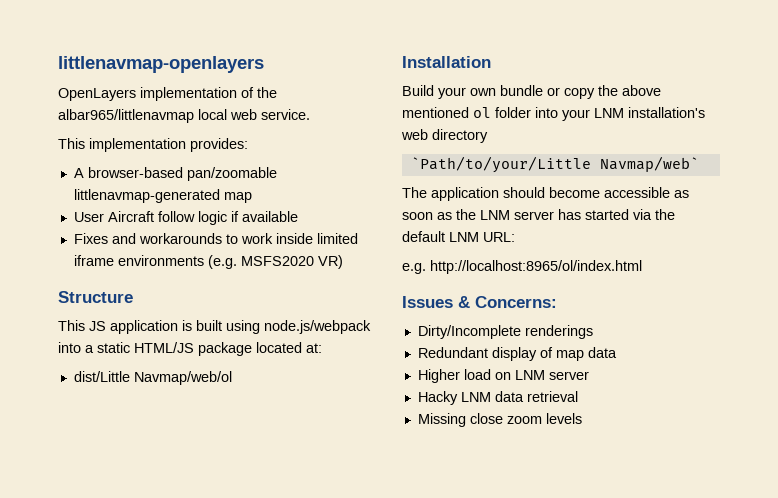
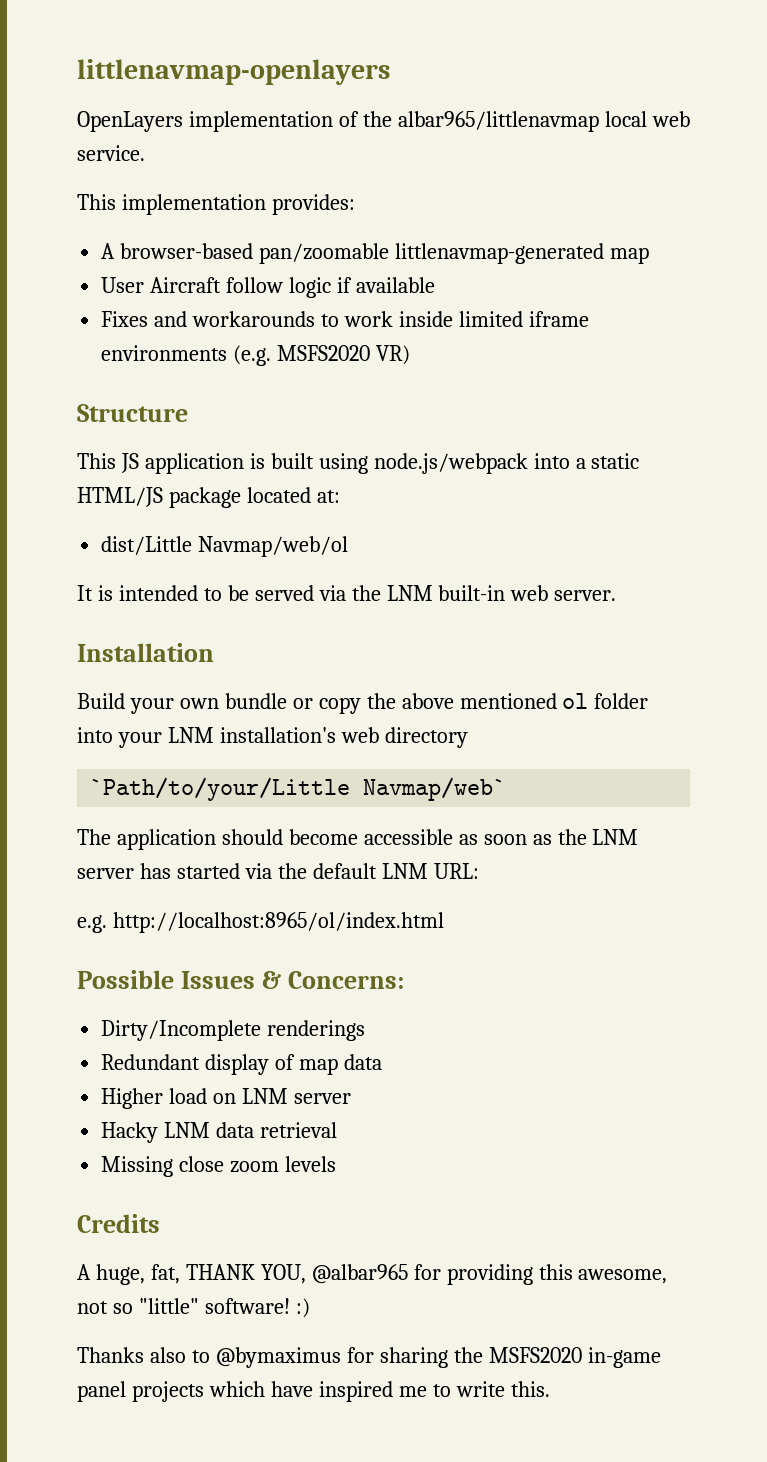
+ It is intended to be served via the LNM built-in web server.
- Issues & Concerns:
+ Possible Issues & Concerns:
+ Credits
+ A huge, fat, THANK YOU, @albar965 for providing this awesome, not so "little" software! :)
+ Thanks also to @bymaximus for sharing the MSFS2020 in-game panel projects which have inspired me to write this.

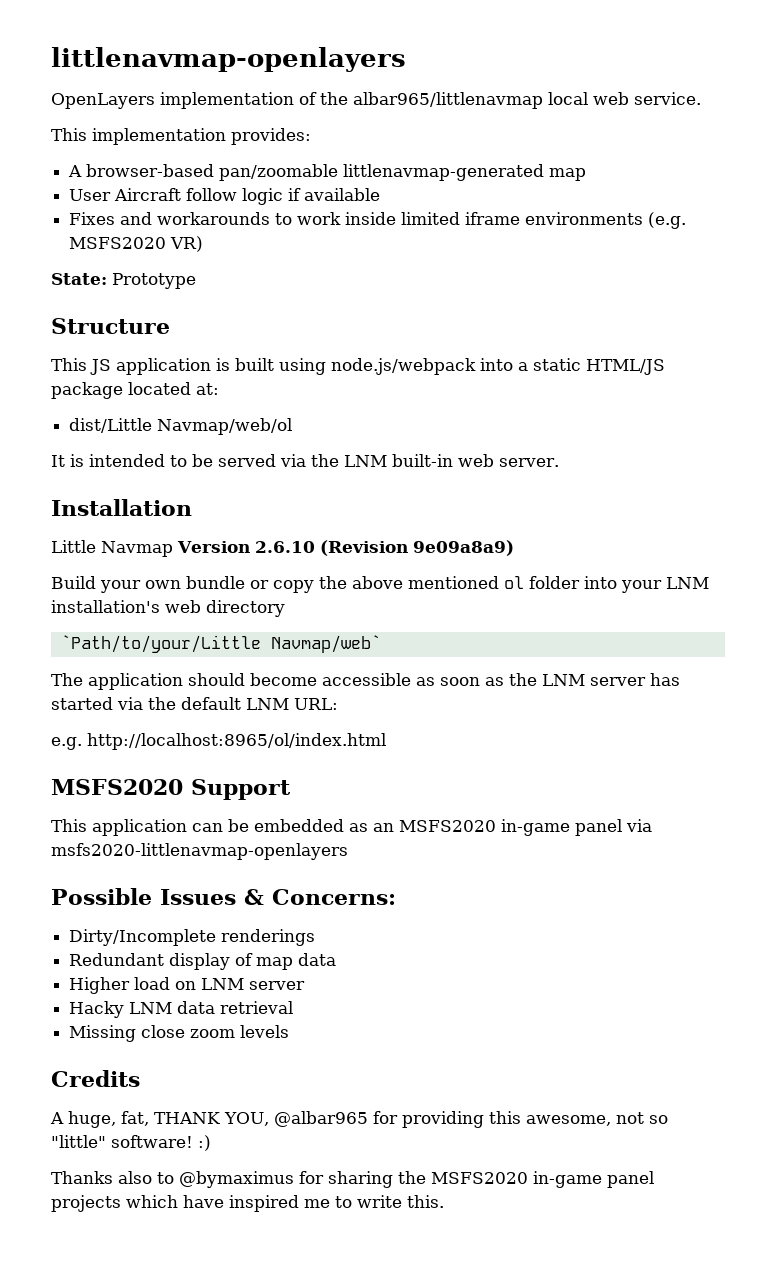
+ State: Prototype
+ Little Navmap Version 2.6.10 (Revision 9e09a8a9)
+ MSFS2020 Support
+ This application can be embedded as an MSFS2020 in-game panel via msfs2020-littlenavmap-openlayers

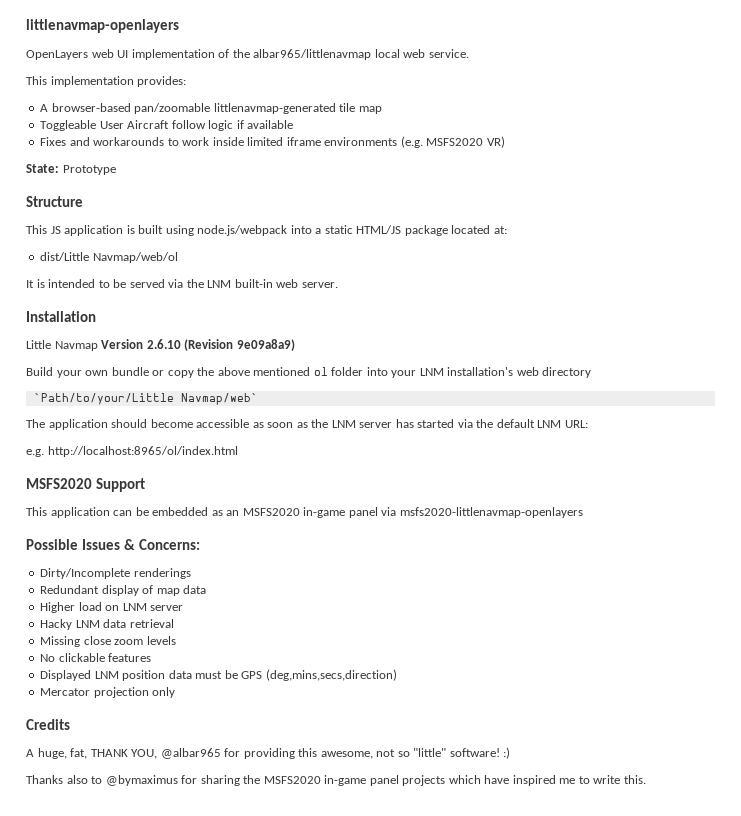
- OpenLayers implementation of the albar965/littlenavmap local web service.
+ OpenLayers web UI implementation of the albar965/littlenavmap local web service.
- A browser-based pan/zoomable littlenavmap-generated map
+ A browser-based pan/zoomable littlenavmap-generated tile map
- User Aircraft follow logic if available
+ Toggleable User Aircraft follow logic if available
+ No clickable features
+ Displayed LNM position data must be GPS (deg,mins,secs,direction)
+ Mercator projection only

